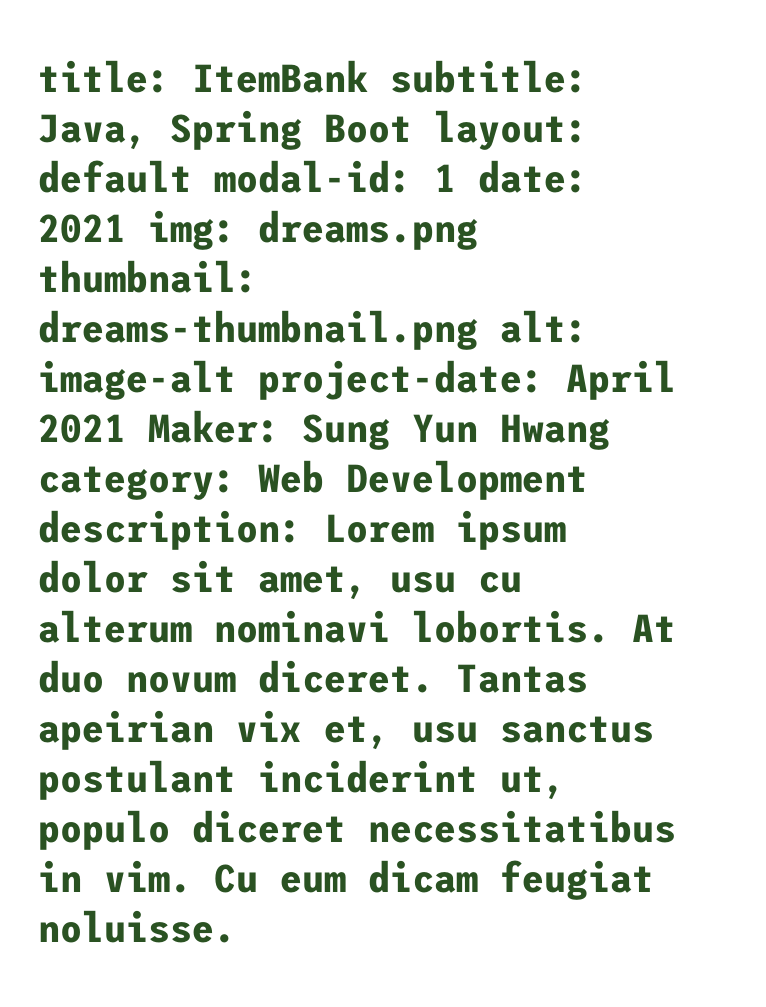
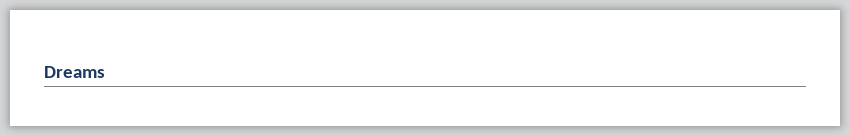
- title: ItemBank subtitle: Java, Spring Boot layout: default modal-id: 1 date: 2021 img: dreams.png thumbnail: dreams-thumbnail.png alt: image-alt project-date: April 2021 Maker: Sung Yun Hwang category: Web Development description: Lorem ipsum dolor sit amet, usu cu alterum nominavi lobortis. At duo novum diceret. Tantas apeirian vix et, usu sanctus postulant inciderint ut, populo diceret necessitatibus in vim. Cu eum dicam feugiat noluisse.
+ Dreams

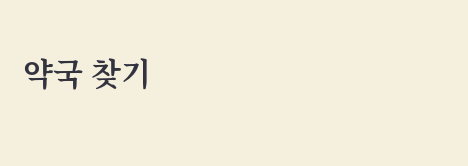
- Dreams
+ 약국 찾기

